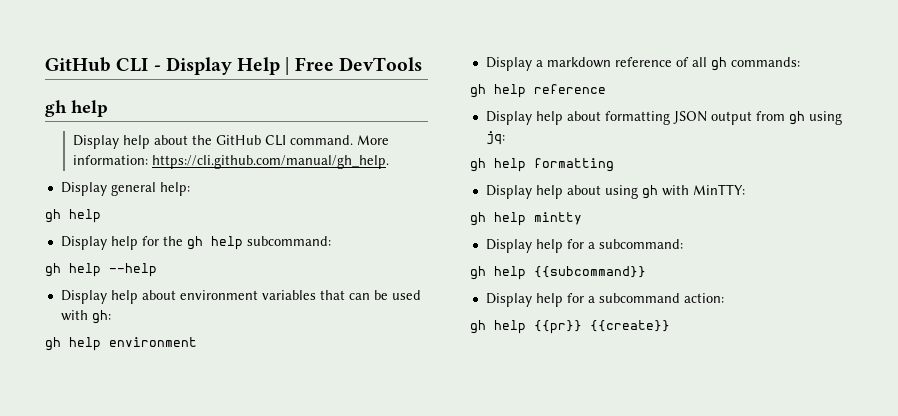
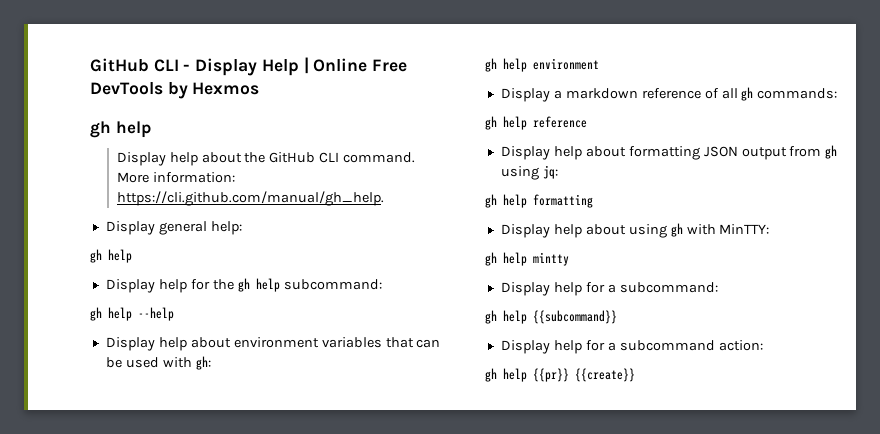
- GitHub CLI - Display Help | Free DevTools
+ GitHub CLI - Display Help | Online Free DevTools by Hexmos

